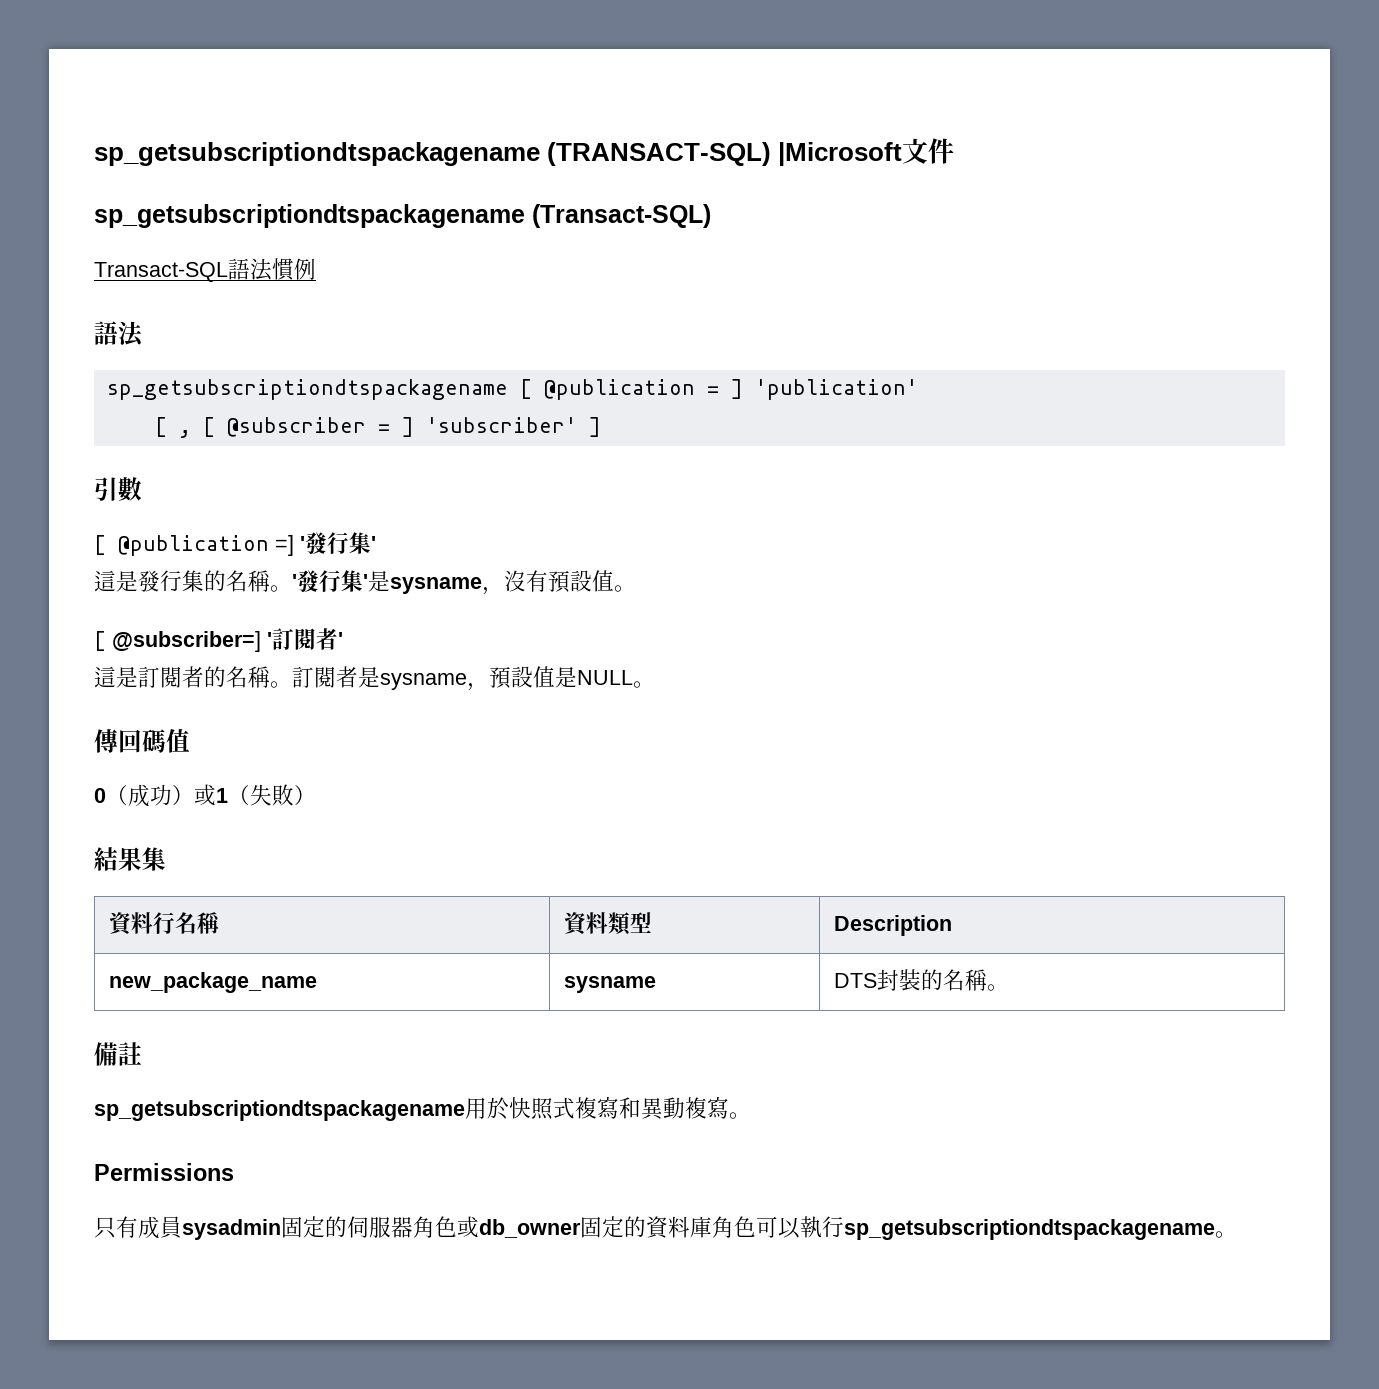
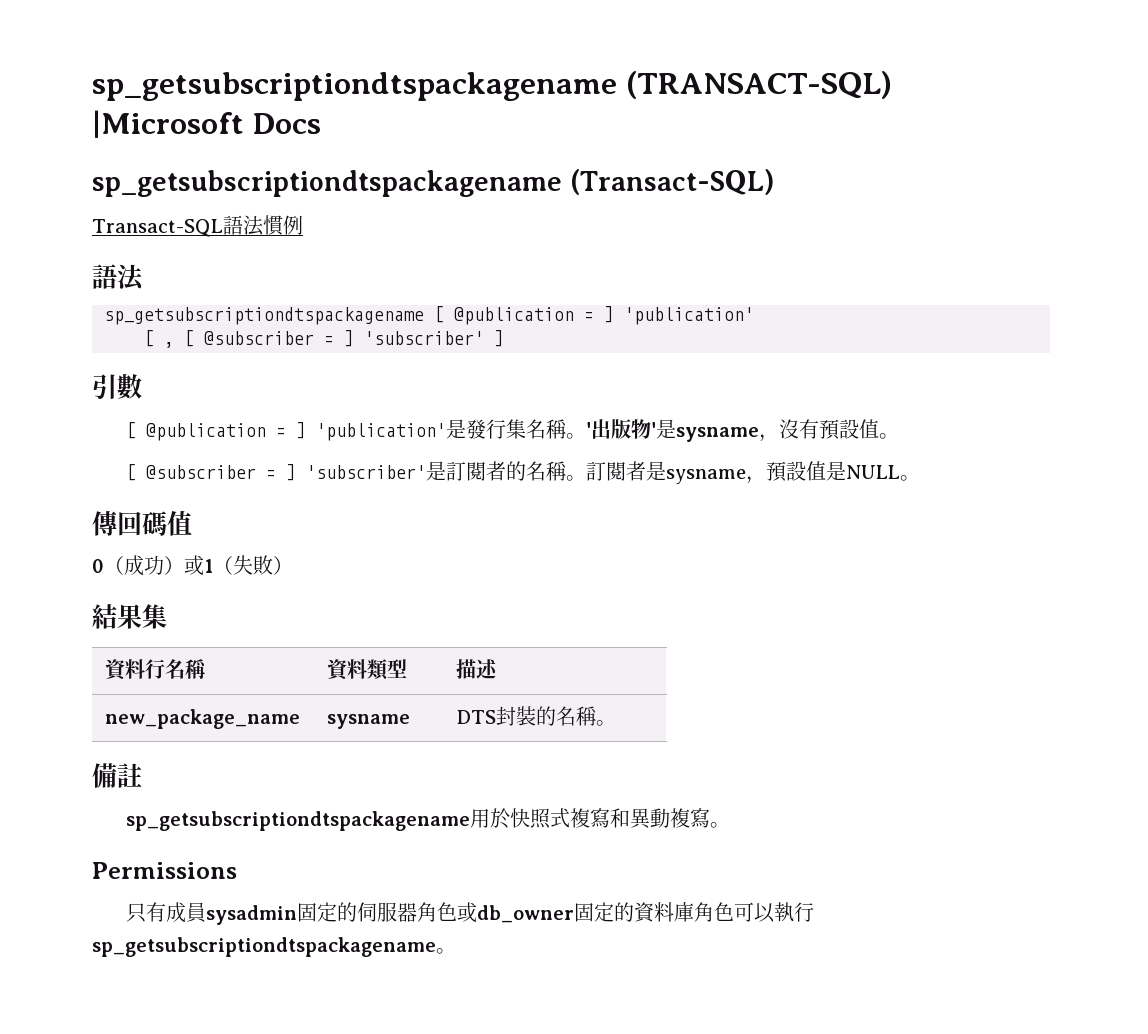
- sp_getsubscriptiondtspackagename (TRANSACT-SQL) |Microsoft文件
+ sp_getsubscriptiondtspackagename (TRANSACT-SQL) |Microsoft Docs
- [ @publication =] '發行集'
- 這是發行集的名稱。
+ [ @publication = ] 'publication'是發行集名稱。
- '發行集'是sysname，沒有預設值。
+ '出版物'是sysname，沒有預設值。
- [ @subscriber=] '訂閱者'
- 這是訂閱者的名稱。
+ [ @subscriber = ] 'subscriber'是訂閱者的名稱。
- 資料行名稱 | 資料類型 | Description
+ 資料行名稱 | 資料類型 | 描述

